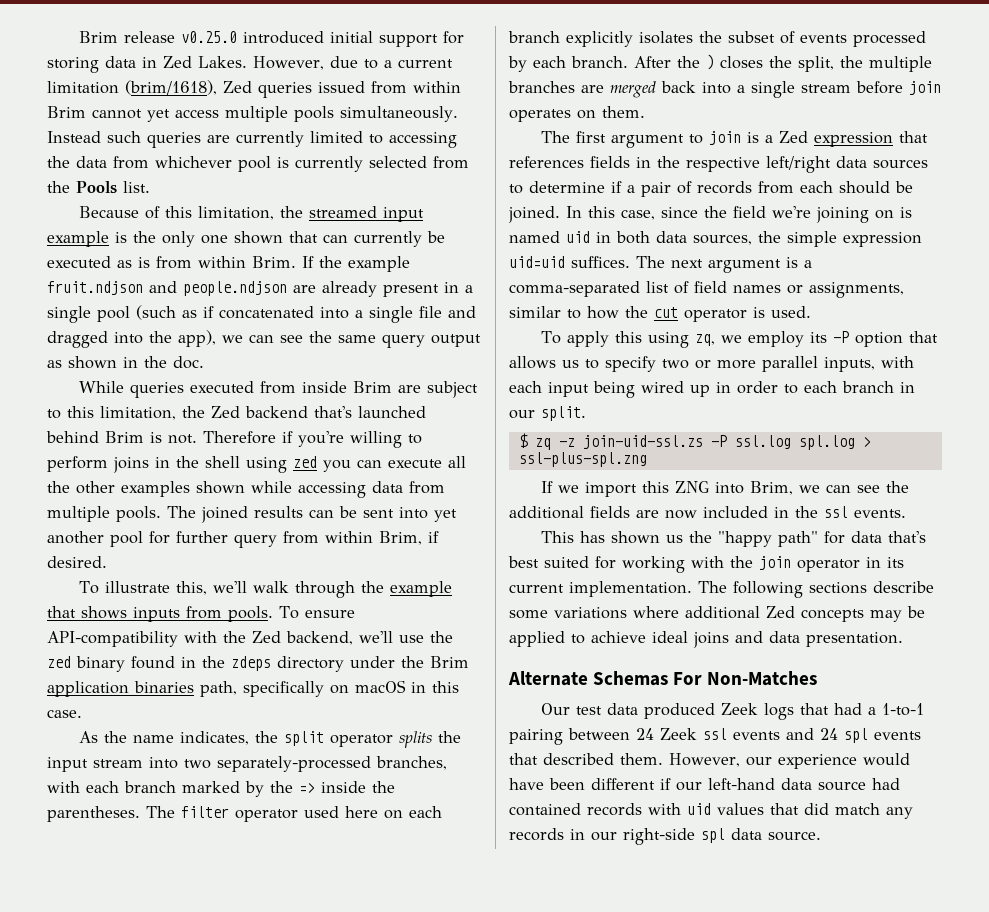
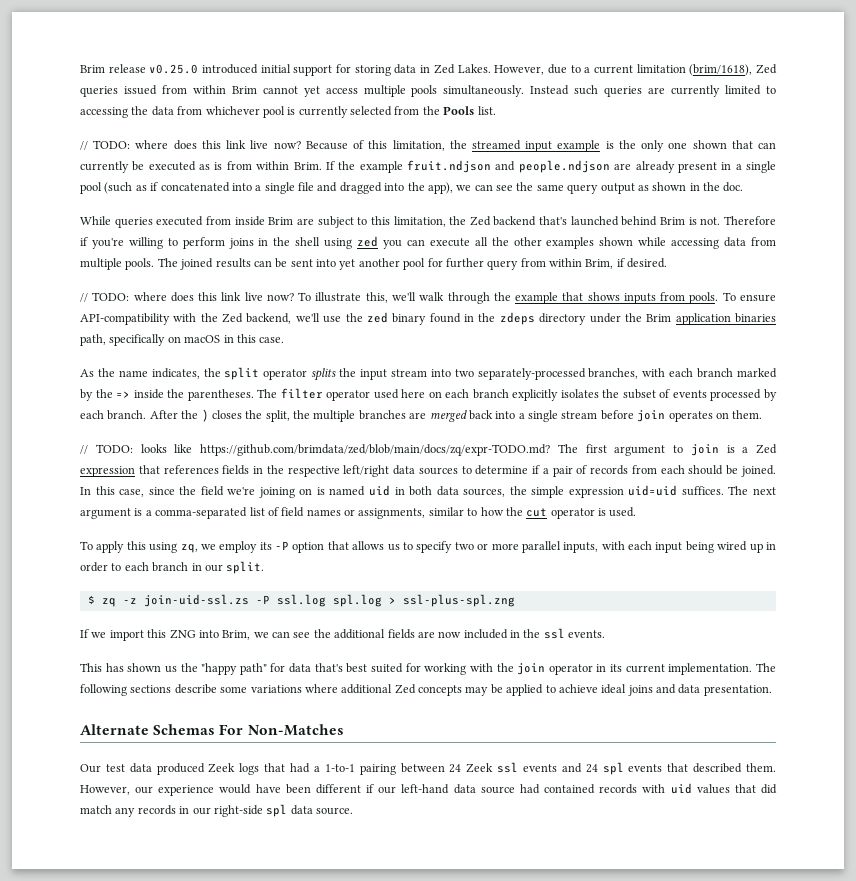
  Instead such queries are currently limited to accessing the data from whichever pool is currently selected from the Pools list.
- Because of this limitation, the streamed input example is the only one shown that can currently be executed as is from within Brim.
+ // TODO: where does this link live now? Because of this limitation, the streamed input example is the only one shown that can currently be executed as is from within Brim.
  The joined results can be sent into yet another pool for further query from within Brim, if desired.
- To illustrate this, we'll walk through the example that shows inputs from pools.
+ // TODO: where does this link live now? To illustrate this, we'll walk through the example that shows inputs from pools.
+ // TODO: looks like https://github.com/brimdata/zed/blob/main/docs/zq/expr-TODO.md?

